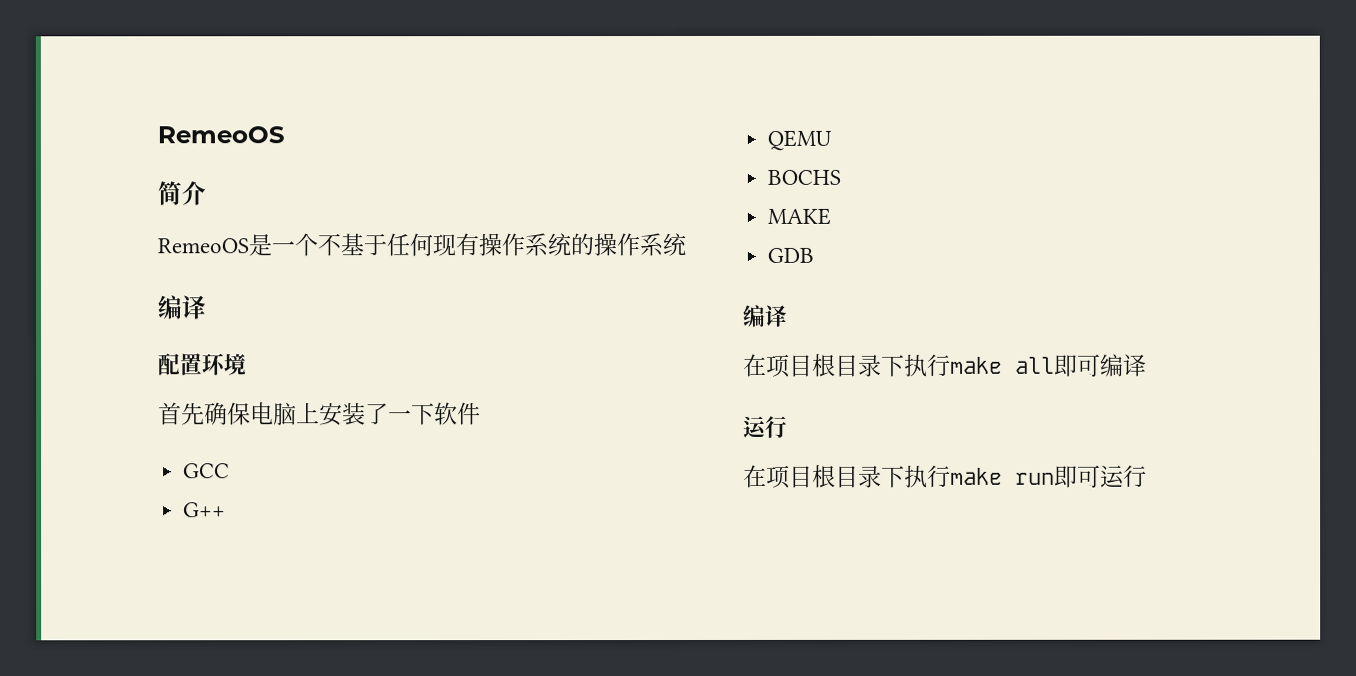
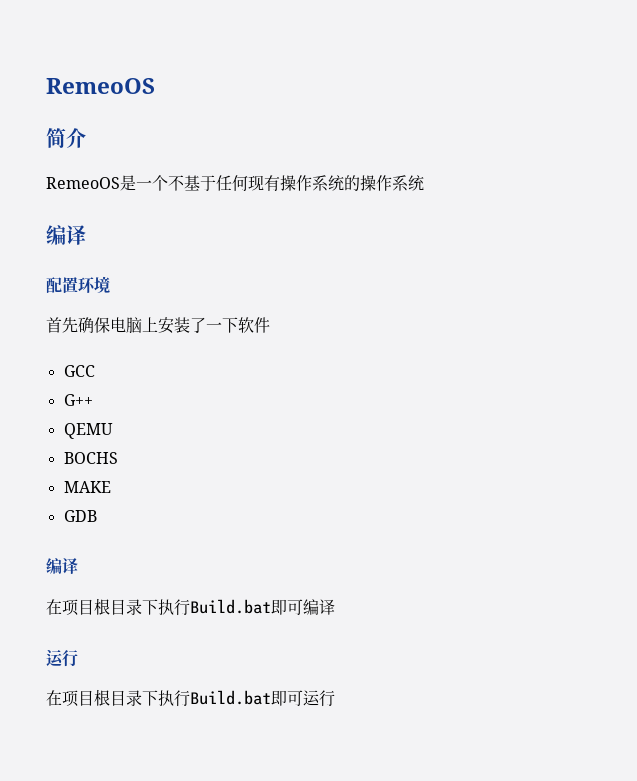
- 在项目根目录下执行make all即可编译
+ 在项目根目录下执行Build.bat即可编译
- 在项目根目录下执行make run即可运行
+ 在项目根目录下执行Build.bat即可运行

